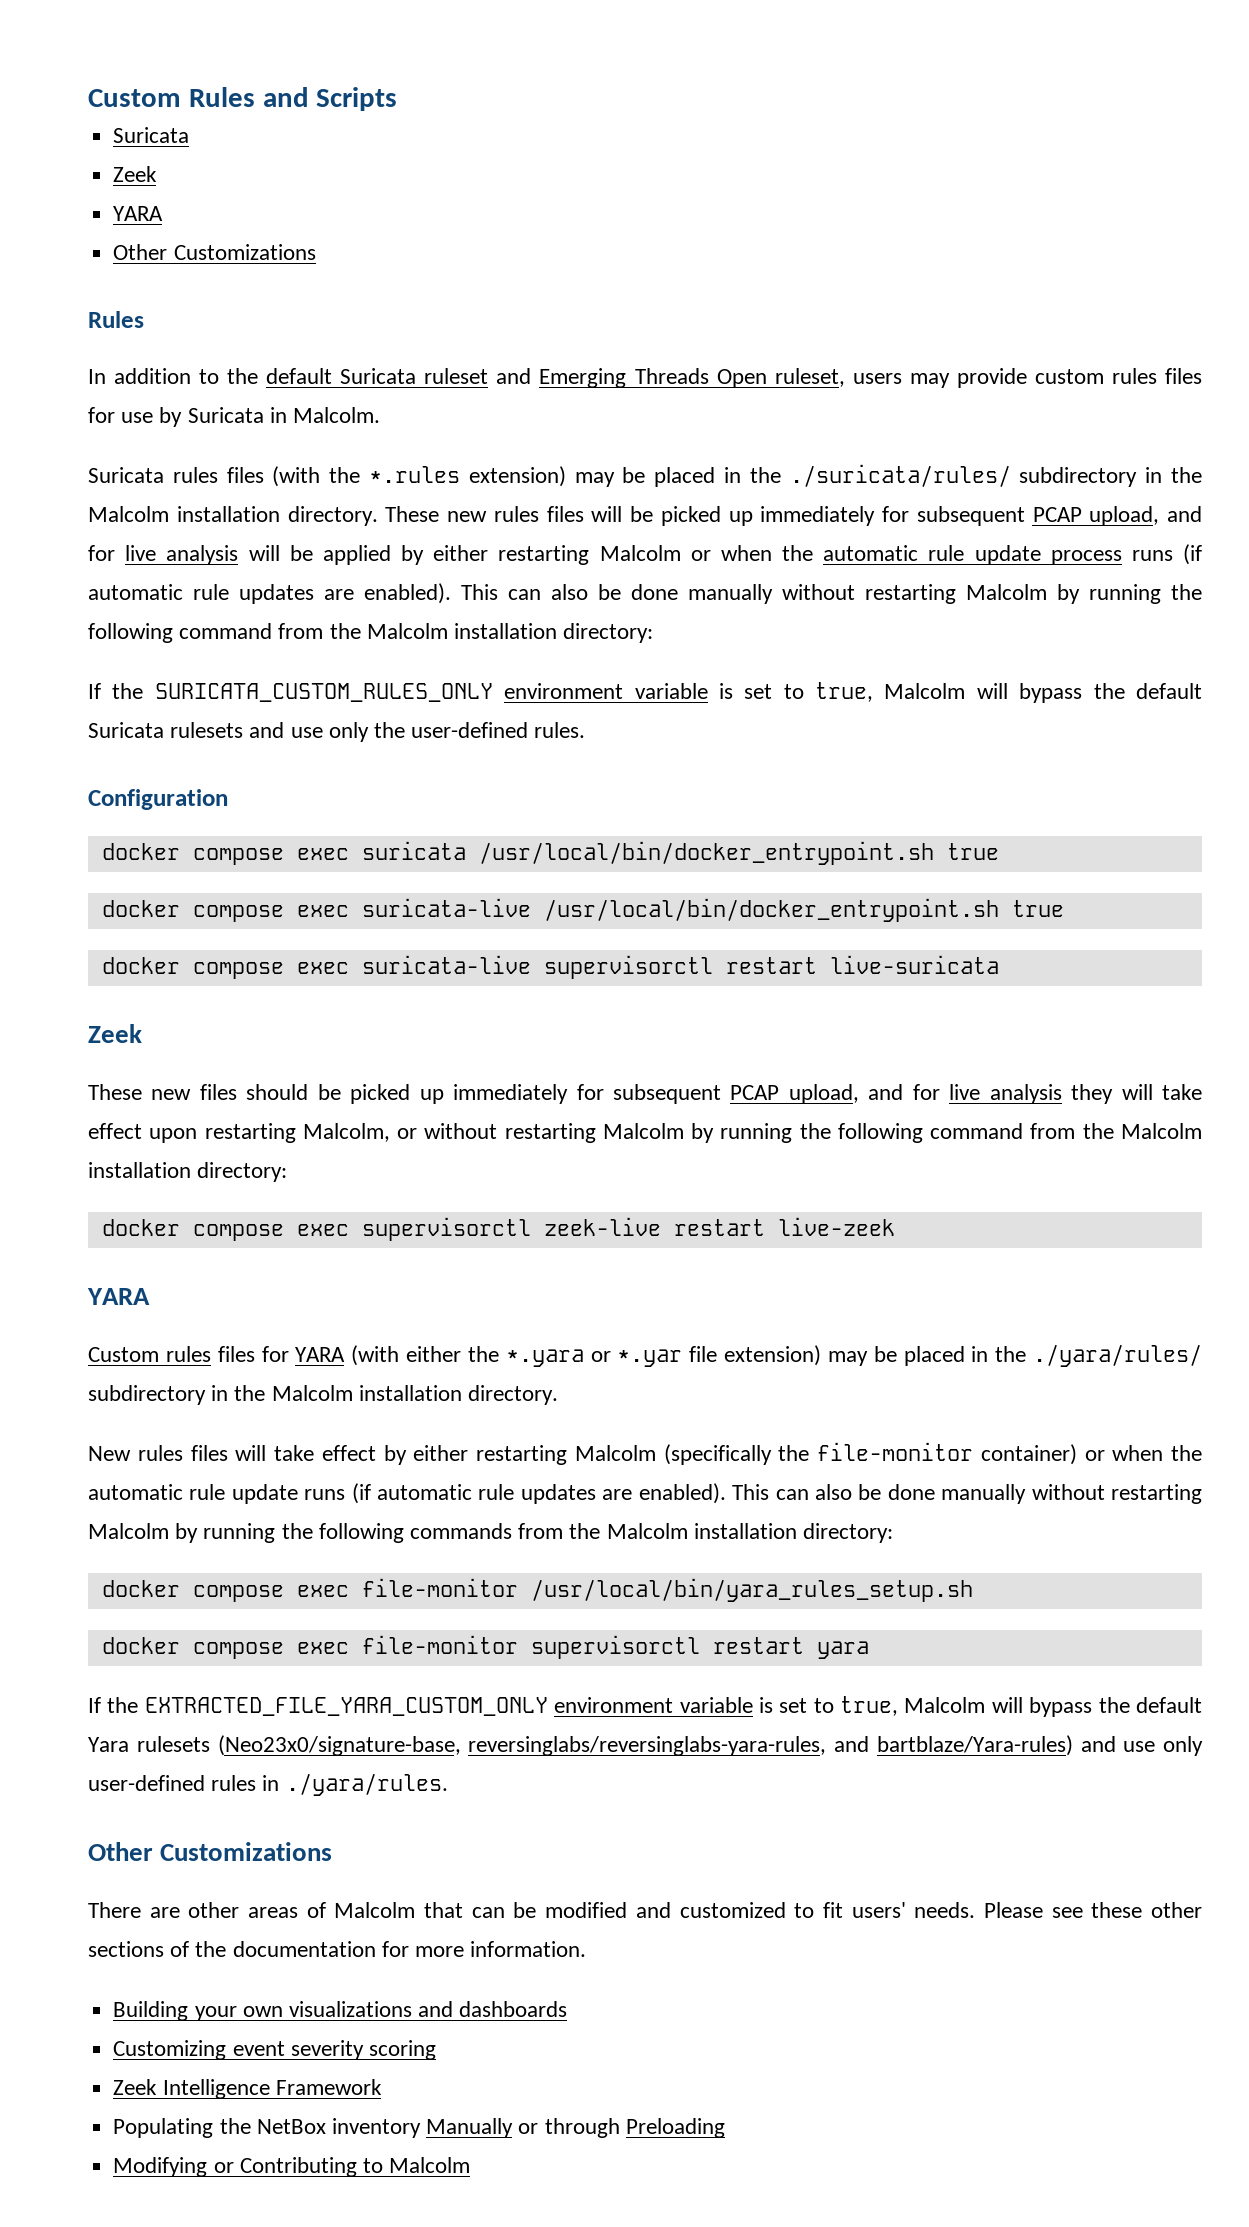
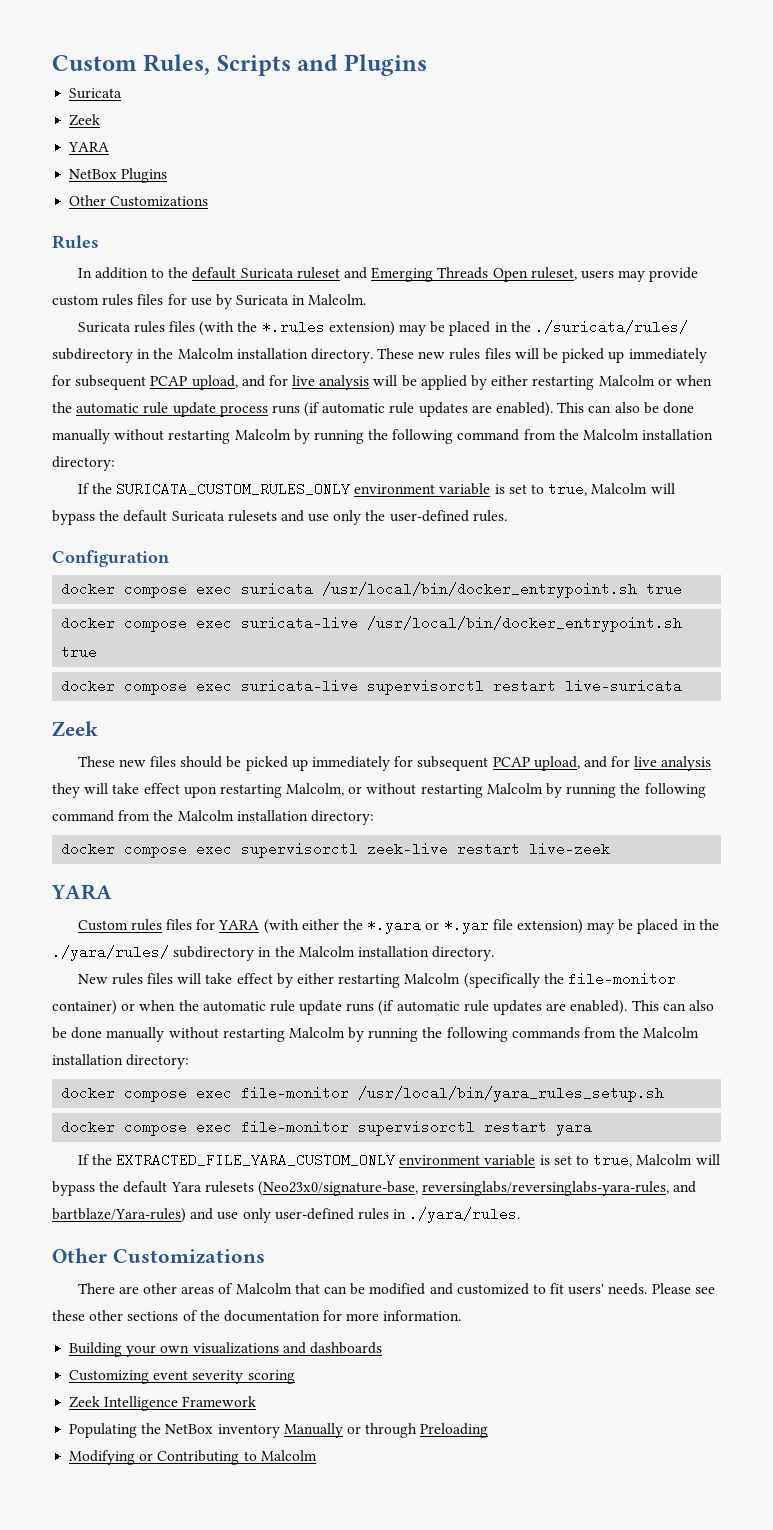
- Custom Rules and Scripts
+ Custom Rules, Scripts and Plugins
+ NetBox Plugins

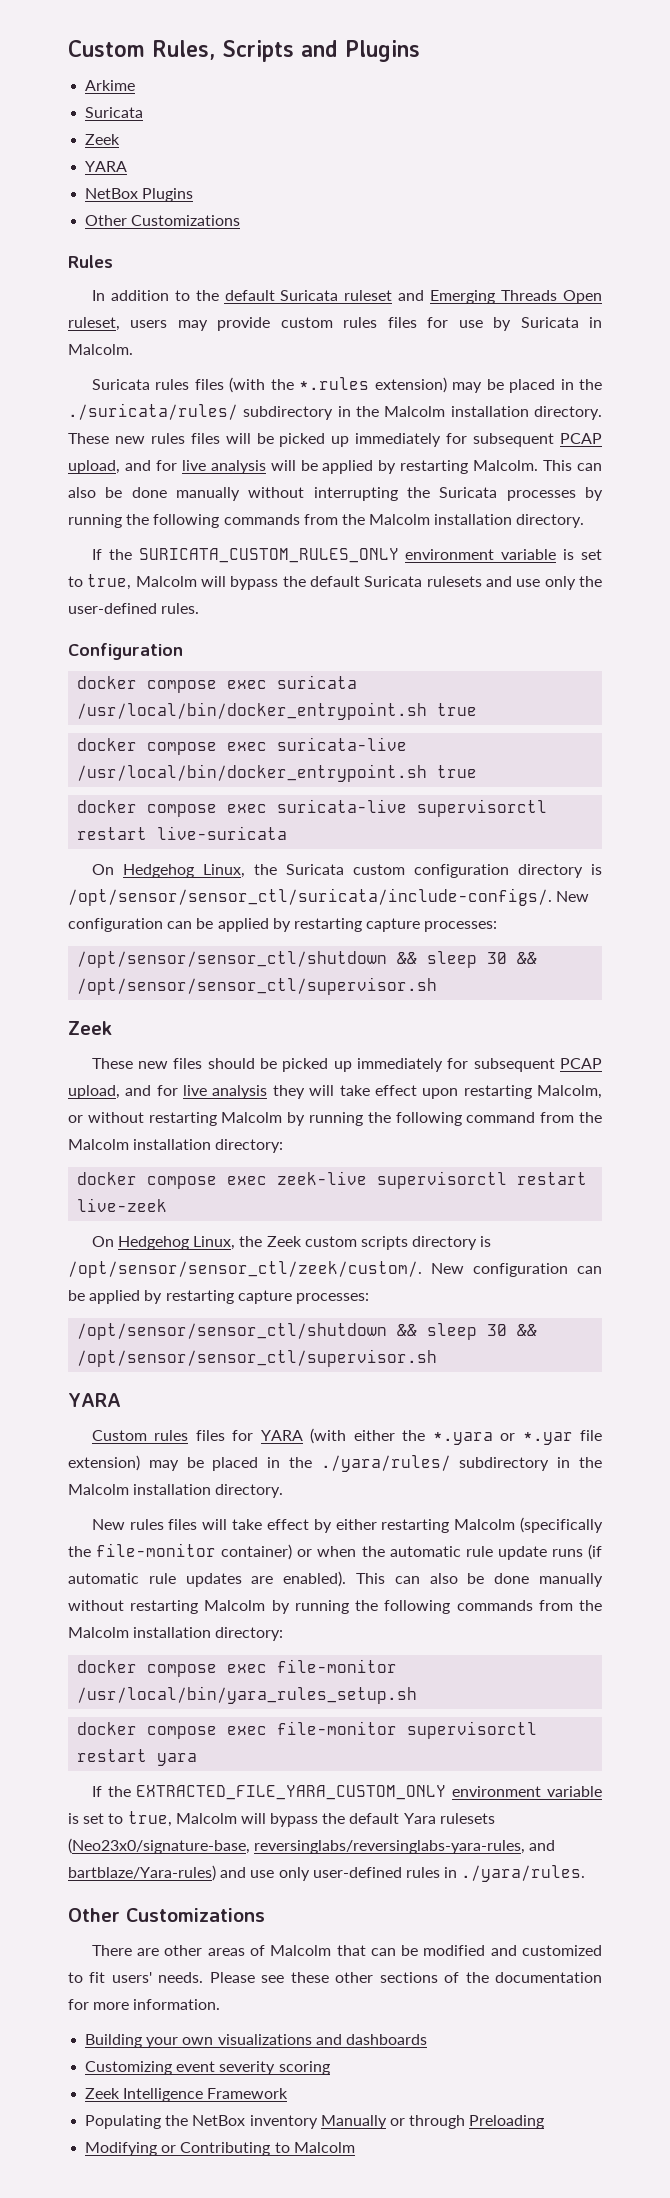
+ Arkime
- These new rules files will be picked up immediately for subsequent PCAP upload, and for live analysis will be applied by either restarting Malcolm or when the automatic rule update process runs (if automatic rule updates are enabled). This can also be done manually without restarting Malcolm by running the following command from the Malcolm installation directory:
+ These new rules files will be picked up immediately for subsequent PCAP upload, and for live analysis will be applied by restarting Malcolm. This can also be done manually without interrupting the Suricata processes by running the following commands from the Malcolm installation directory.
+ On Hedgehog Linux, the Suricata custom configuration directory is /opt/sensor/sensor_ctl/suricata/include-configs/. New configuration can be applied by restarting capture processes:
+ /opt/sensor/sensor_ctl/shutdown && sleep 30 && /opt/sensor/sensor_ctl/supervisor.sh
- docker compose exec supervisorctl zeek-live restart live-zeek
+ docker compose exec zeek-live supervisorctl restart live-zeek
+ On Hedgehog Linux, the Zeek custom scripts directory is /opt/sensor/sensor_ctl/zeek/custom/. New configuration can be applied by restarting capture processes:
+ /opt/sensor/sensor_ctl/shutdown && sleep 30 && /opt/sensor/sensor_ctl/supervisor.sh

